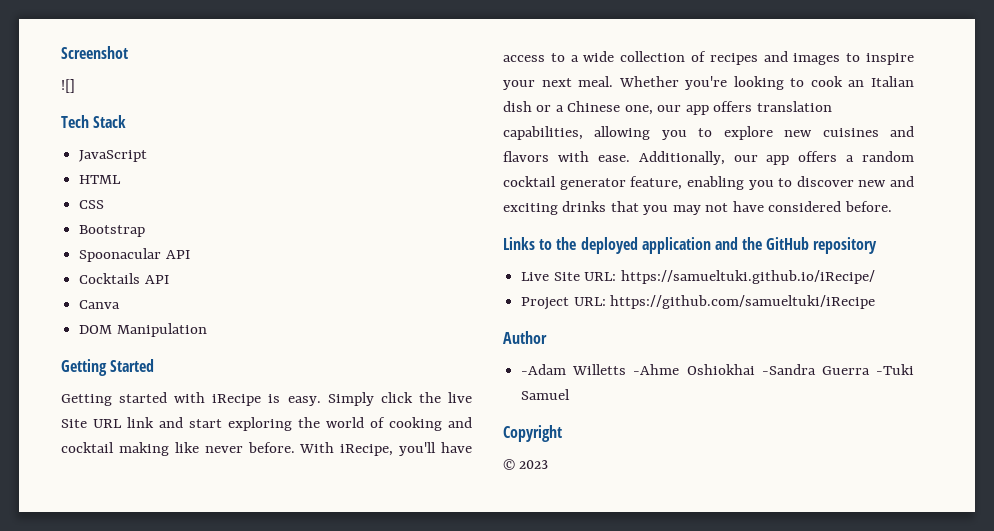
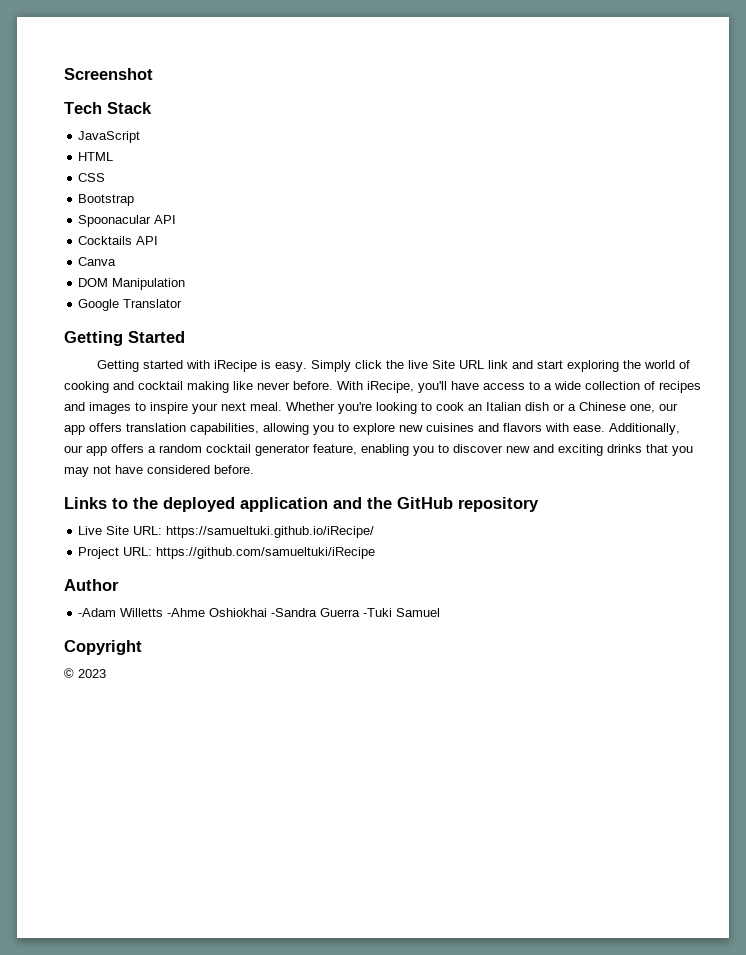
- ![]
+ Google Translator

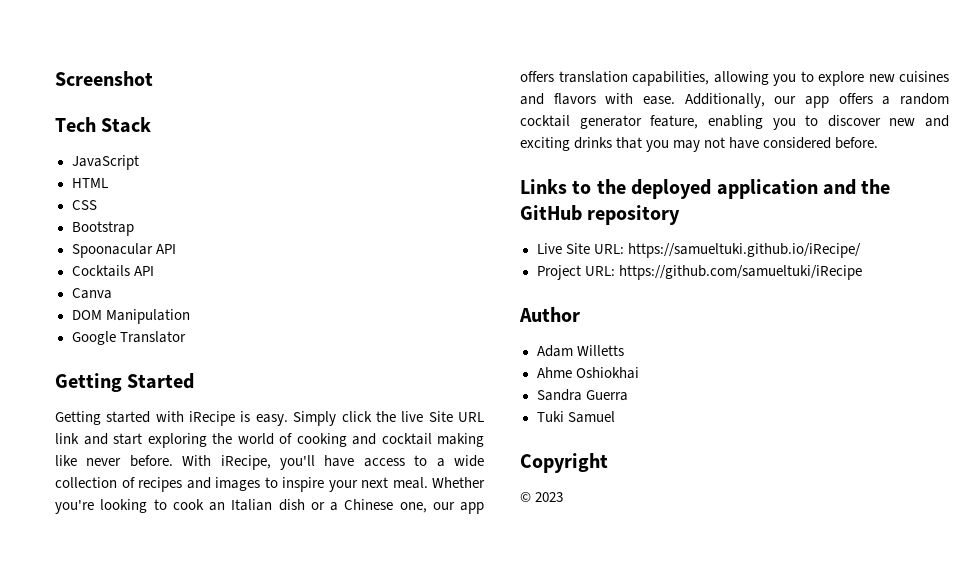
- -Adam Willetts -Ahme Oshiokhai -Sandra Guerra -Tuki Samuel
+ Adam Willetts
+ Ahme Oshiokhai
+ Sandra Guerra
+ Tuki Samuel

